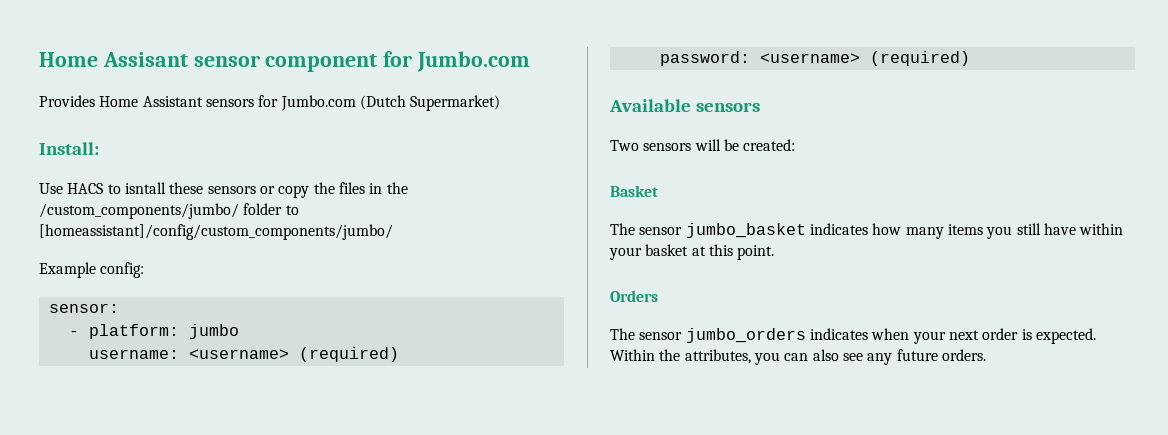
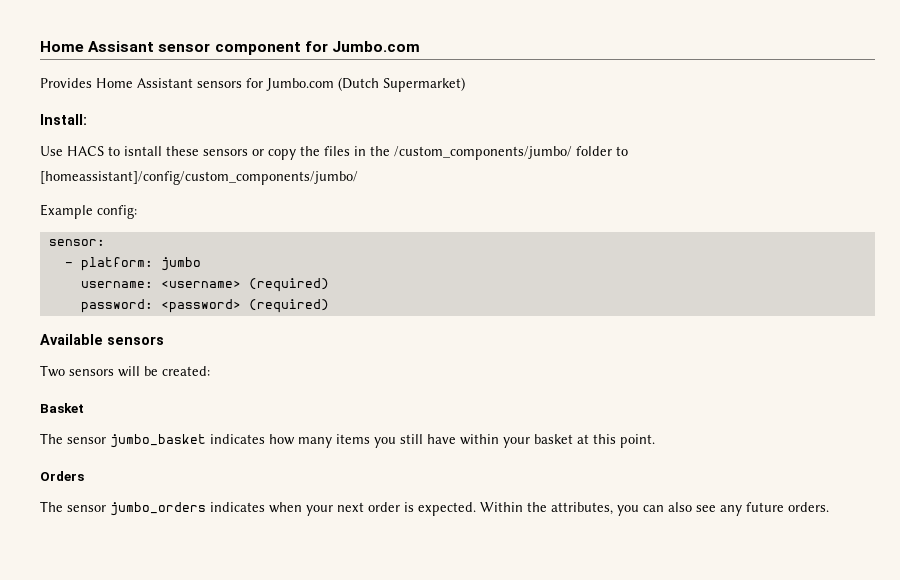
- password: <username> (required)
+ password: <password> (required)

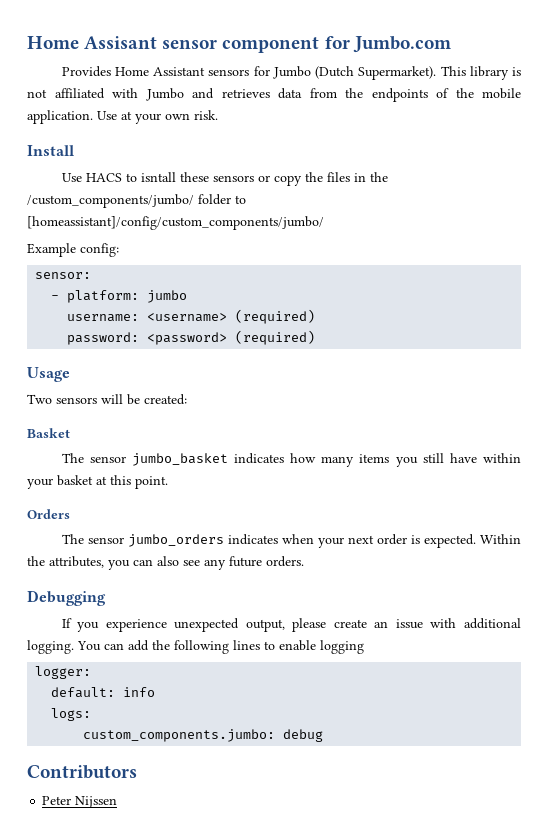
- Provides Home Assistant sensors for Jumbo.com (Dutch Supermarket)
- Install:
+ Provides Home Assistant sensors for Jumbo (Dutch Supermarket). This library is not affiliated with Jumbo and retrieves data from the endpoints of the mobile application. Use at your own risk.
+ Install
- Available sensors
+ Usage
+ Debugging
+ If you experience unexpected output, please create an issue with additional logging. You can add the following lines to enable logging
+ logger:
+ default: info
+ logs:
+ custom_components.jumbo: debug
+ Contributors
+ Peter Nijssen

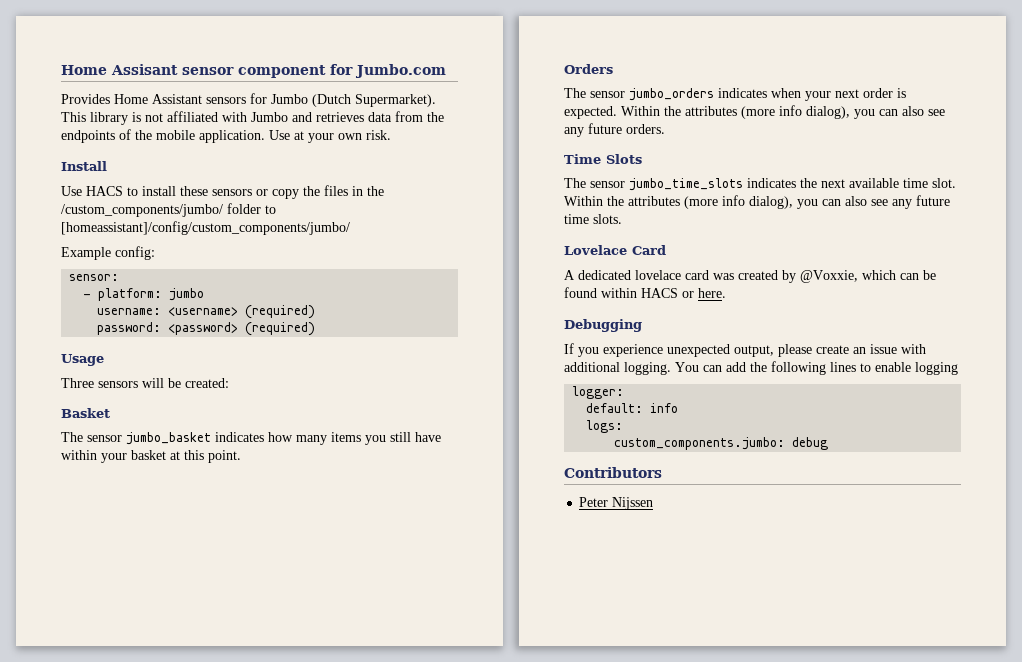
- Use HACS to isntall these sensors or copy the files in the /custom_components/jumbo/ folder to [homeassistant]/config/custom_components/jumbo/
+ Use HACS to install these sensors or copy the files in the /custom_components/jumbo/ folder to [homeassistant]/config/custom_components/jumbo/
- Two sensors will be created:
+ Three sensors will be created:
- Within the attributes, you can also see any future orders.
+ Within the attributes (more info dialog), you can also see any future orders.
+ Time Slots
+ The sensor jumbo_time_slots indicates the next available time slot. Within the attributes (more info dialog), you can also see any future time slots.
+ Lovelace Card
+ A dedicated lovelace card was created by @Voxxie, which can be found within HACS or here.

